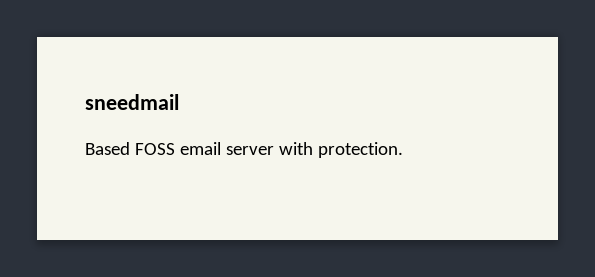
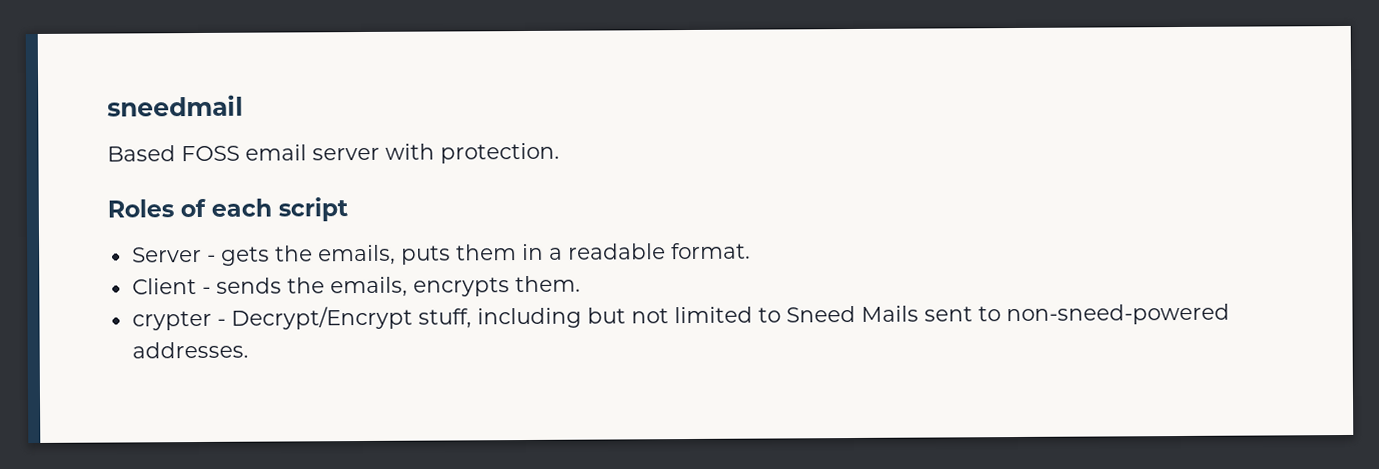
+ Roles of each script
+ Server - gets the emails, puts them in a readable format.
+ Client - sends the emails, encrypts them.
+ crypter - Decrypt/Encrypt stuff, including but not limited to Sneed Mails sent to non-sneed-powered addresses.

